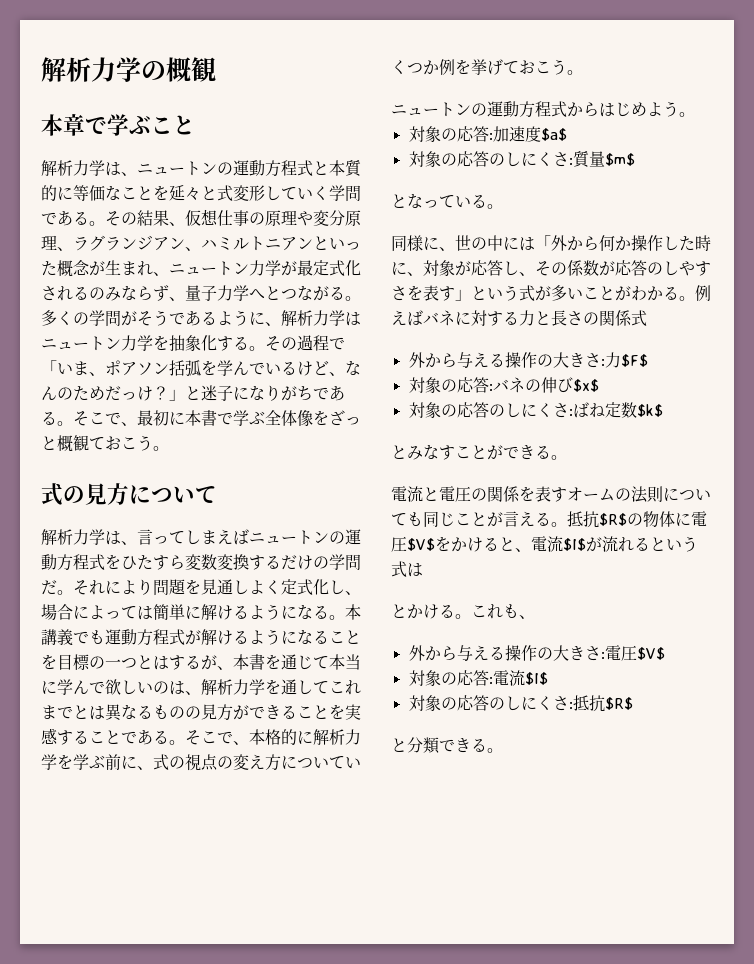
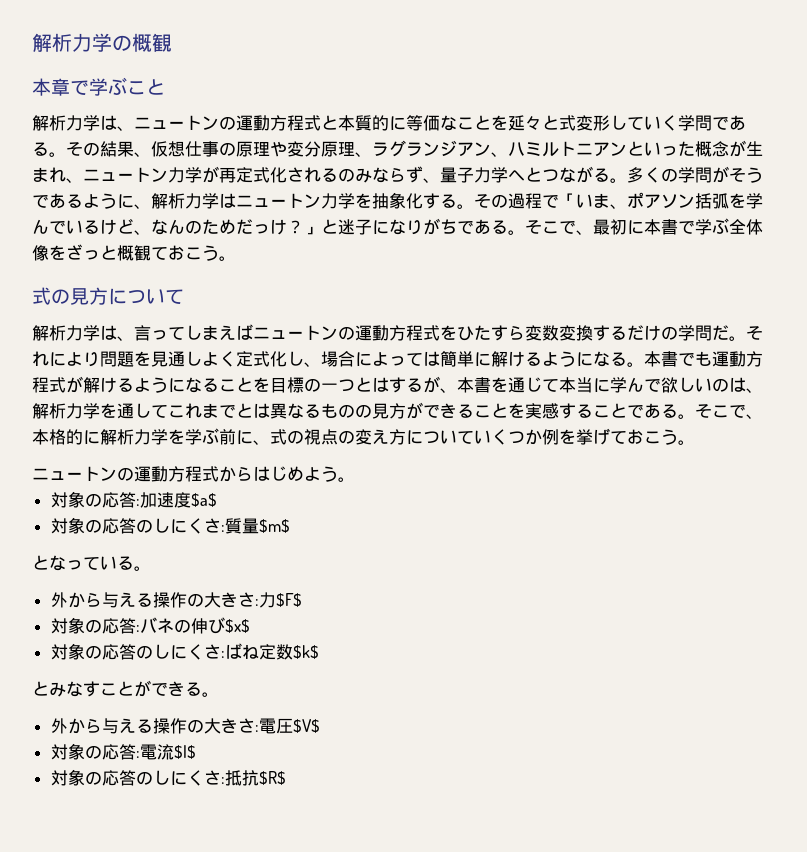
- その結果、仮想仕事の原理や変分原理、ラグランジアン、ハミルトニアンといった概念が生まれ、ニュートン力学が最定式化されるのみならず、量子力学へとつながる。
+ その結果、仮想仕事の原理や変分原理、ラグランジアン、ハミルトニアンといった概念が生まれ、ニュートン力学が再定式化されるのみならず、量子力学へとつながる。
- 本講義でも運動方程式が解けるようになることを目標の一つとはするが、本書を通じて本当に学んで欲しいのは、解析力学を通してこれまでとは異なるものの見方ができることを実感することである。
+ 本書でも運動方程式が解けるようになることを目標の一つとはするが、本書を通じて本当に学んで欲しいのは、解析力学を通してこれまでとは異なるものの見方ができることを実感することである。
- 同様に、世の中には「外から何か操作した時に、対象が応答し、その係数が応答のしやすさを表す」という式が多いことがわかる。例えばバネに対する力と長さの関係式
- 電流と電圧の関係を表すオームの法則についても同じことが言える。抵抗$R$の物体に電圧$V$をかけると、電流$I$が流れるという式は
- とかける。これも、
- と分類できる。

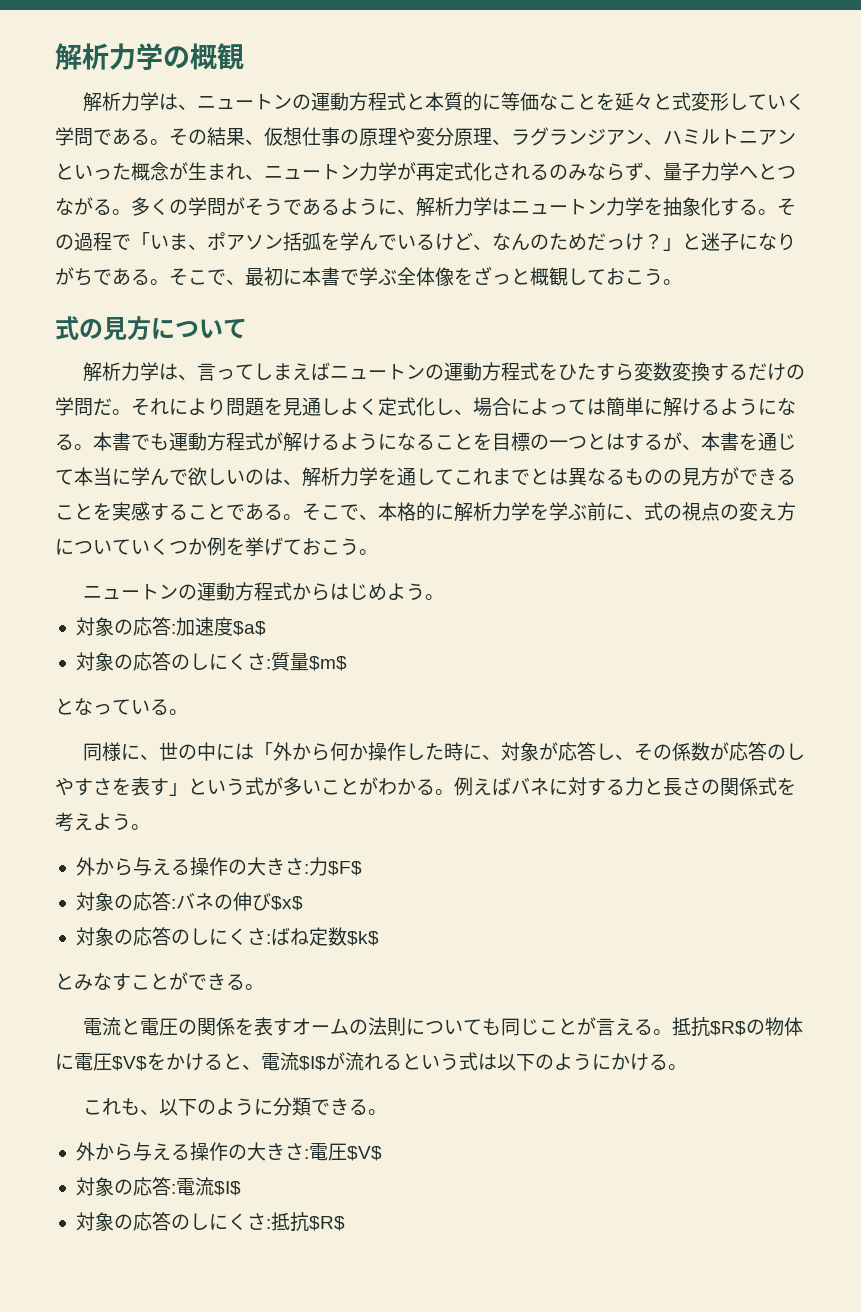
- 本章で学ぶこと
- そこで、最初に本書で学ぶ全体像をざっと概観ておこう。
+ そこで、最初に本書で学ぶ全体像をざっと概観しておこう。
+ 同様に、世の中には「外から何か操作した時に、対象が応答し、その係数が応答のしやすさを表す」という式が多いことがわかる。例えばバネに対する力と長さの関係式を考えよう。
+ 電流と電圧の関係を表すオームの法則についても同じことが言える。抵抗$R$の物体に電圧$V$をかけると、電流$I$が流れるという式は以下のようにかける。
+ これも、以下のように分類できる。

